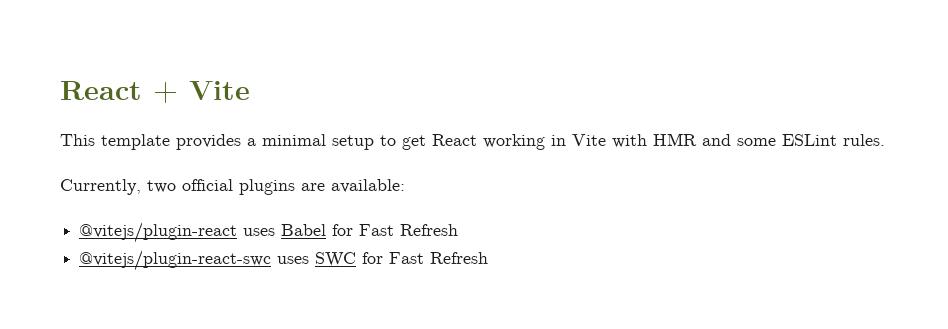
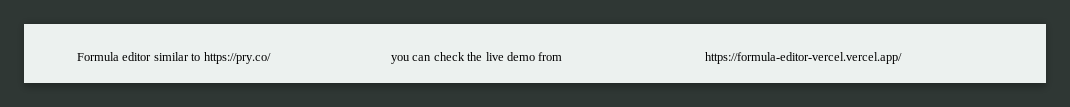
- React + Vite
- This template provides a minimal setup to get React working in Vite with HMR and some ESLint rules.
- Currently, two official plugins are available:
- @vitejs/plugin-react uses Babel for Fast Refresh
- @vitejs/plugin-react-swc uses SWC for Fast Refresh
+ Formula editor similar to https://pry.co/
+ you can check the live demo from https://formula-editor-vercel.vercel.app/

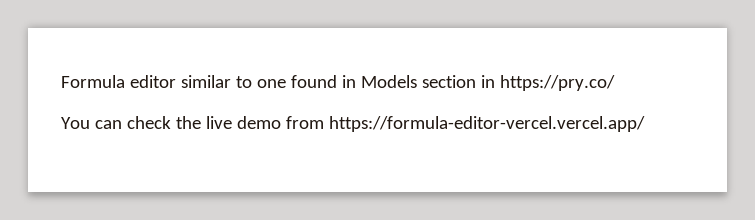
- Formula editor similar to https://pry.co/
+ Formula editor similar to one found in Models section in https://pry.co/
- you can check the live demo from https://formula-editor-vercel.vercel.app/
+ You can check the live demo from https://formula-editor-vercel.vercel.app/

